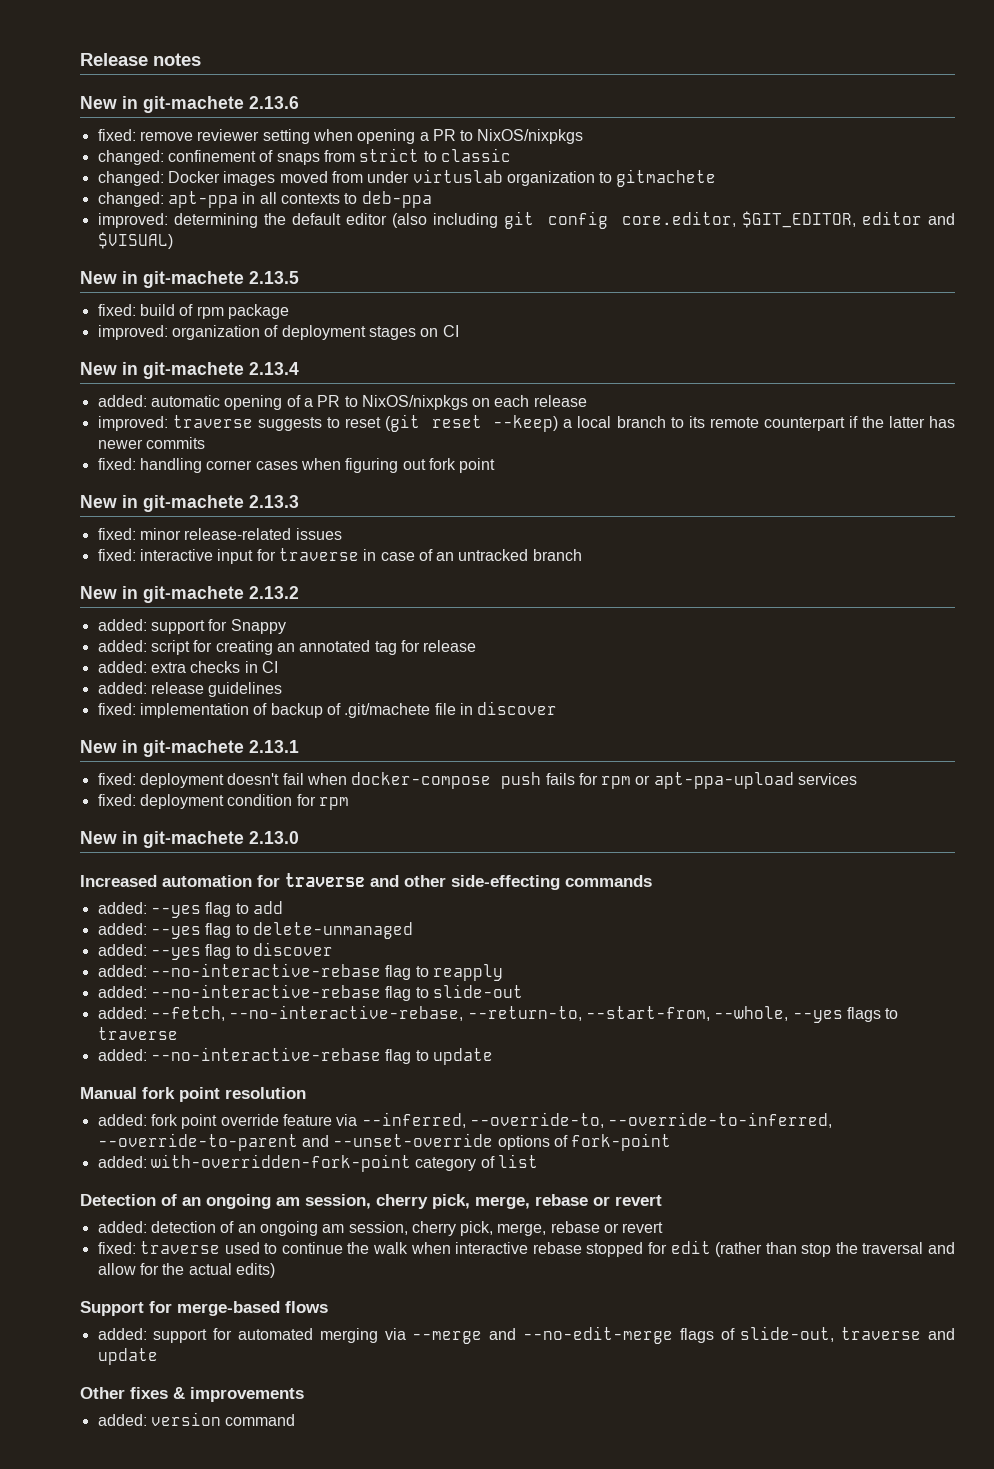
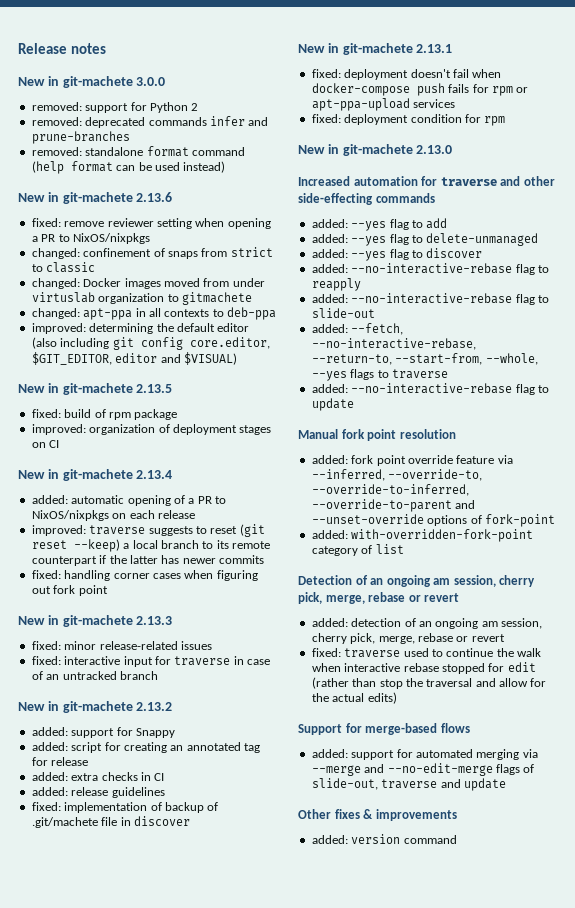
+ New in git-machete 3.0.0
+ removed: support for Python 2
+ removed: deprecated commands infer and prune-branches
+ removed: standalone format command (help format can be used instead)

